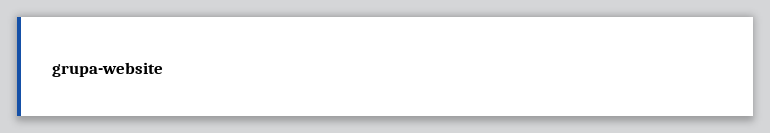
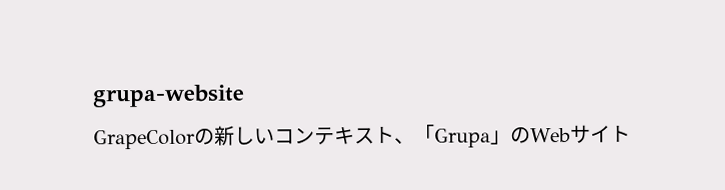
+ GrapeColorの新しいコンテキスト、「Grupa」のWebサイト

